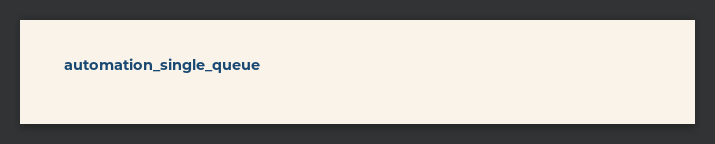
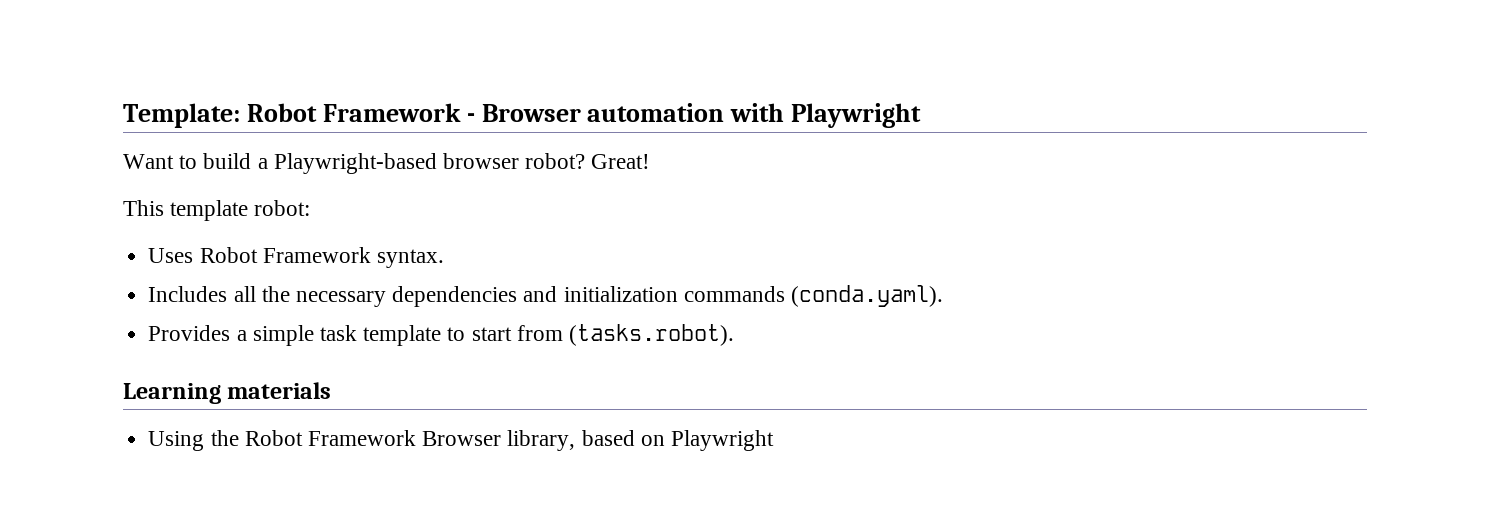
- automation_single_queue
+ Template: Robot Framework - Browser automation with Playwright
+ Want to build a Playwright-based browser robot? Great!
+ This template robot:
+ Uses Robot Framework syntax.
+ Includes all the necessary dependencies and initialization commands (conda.yaml).
+ Provides a simple task template to start from (tasks.robot).
+ Learning materials
+ Using the Robot Framework Browser library, based on Playwright

